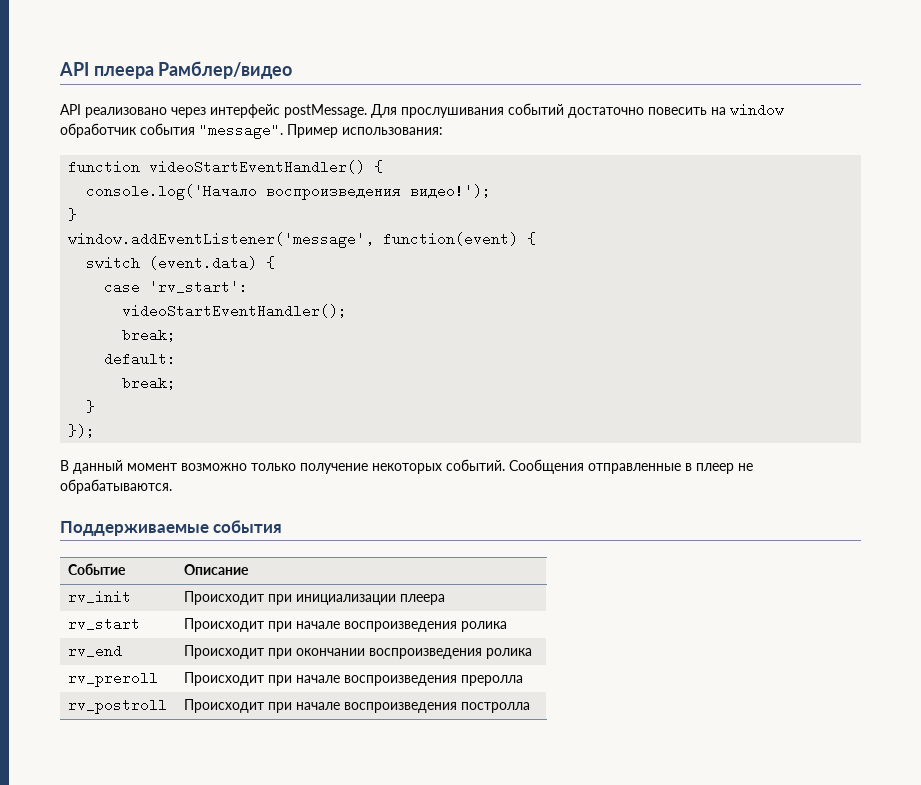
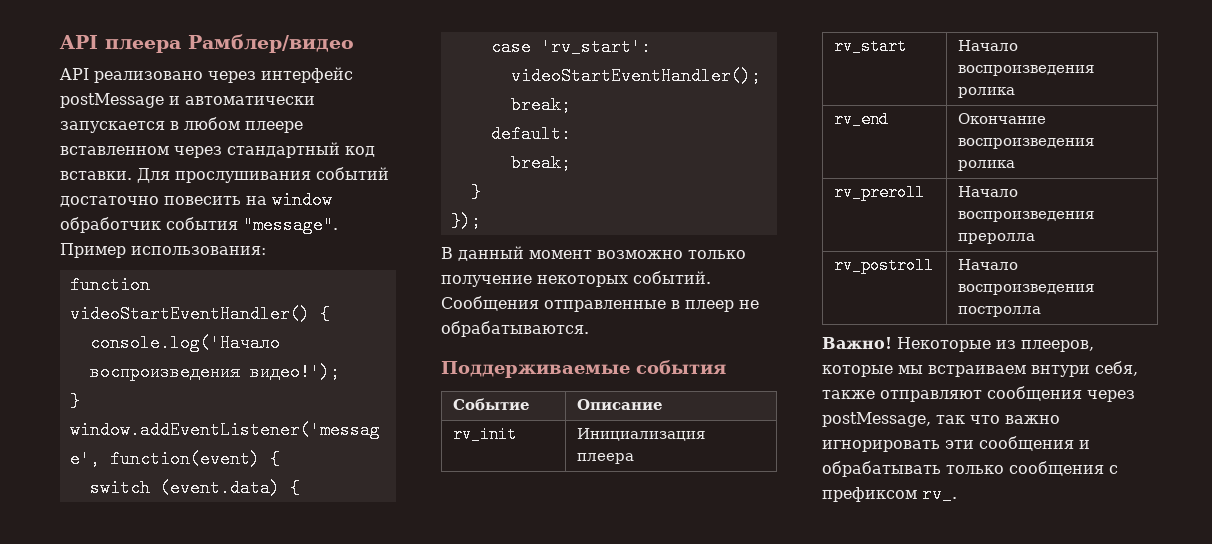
- API реализовано через интерфейс postMessage.
+ API реализовано через интерфейс postMessage и автоматически запускается в любом плеере вставленном через стандартный код вставки.
- rv_init | Происходит при инициализации плеера
+ rv_init | Инициализация плеера
- rv_start | Происходит при начале воспроизведения ролика
+ rv_start | Начало воспроизведения ролика
- rv_end | Происходит при окончании воспроизведения ролика
+ rv_end | Окончание воспроизведения ролика
- rv_preroll | Происходит при начале воспроизведения преролла
+ rv_preroll | Начало воспроизведения преролла
- rv_postroll | Происходит при начале воспроизведения постролла
+ rv_postroll | Начало воспроизведения постролла
+ Важно! Некоторые из плееров, которые мы встраиваем внтури себя, также отправляют сообщения через postMessage, так что важно игнорировать эти сообщения и обрабатывать только сообщения с префиксом rv_.

